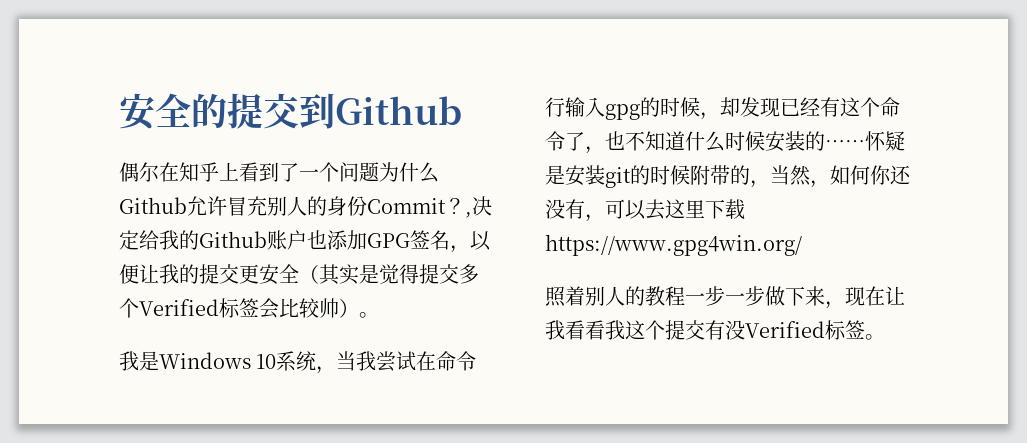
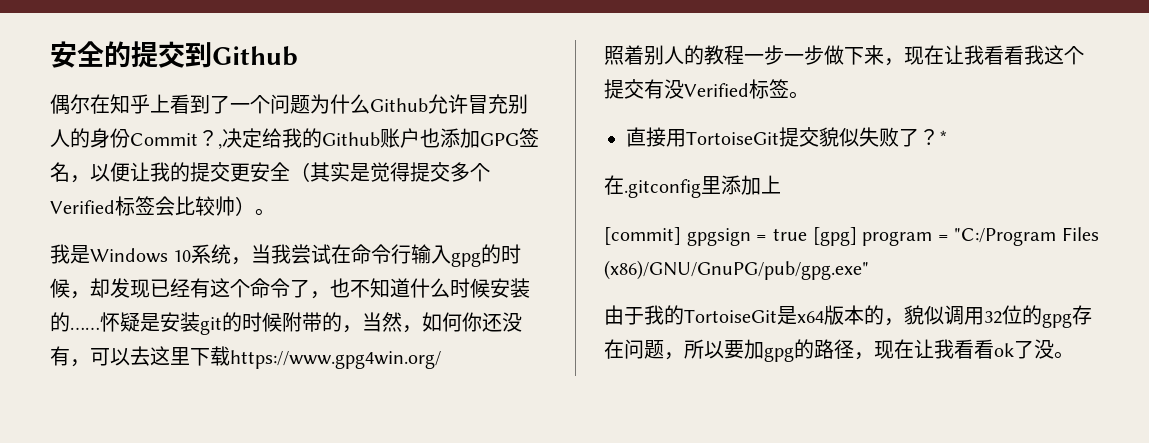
+ 直接用TortoiseGit提交貌似失败了？*
+ 在.gitconfig里添加上
+ [commit] gpgsign = true [gpg] program = "C:/Program Files (x86)/GNU/GnuPG/pub/gpg.exe"
+ 由于我的TortoiseGit是x64版本的，貌似调用32位的gpg存在问题，所以要加gpg的路径，现在让我看看ok了没。

